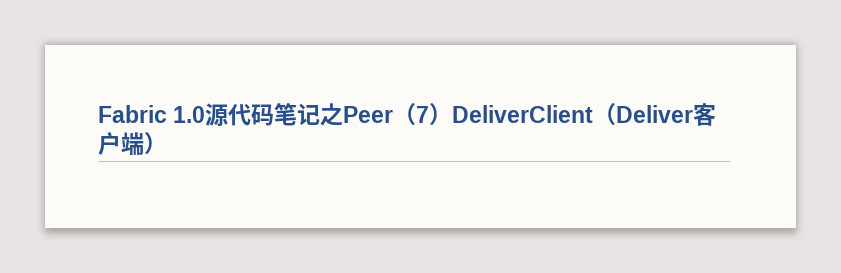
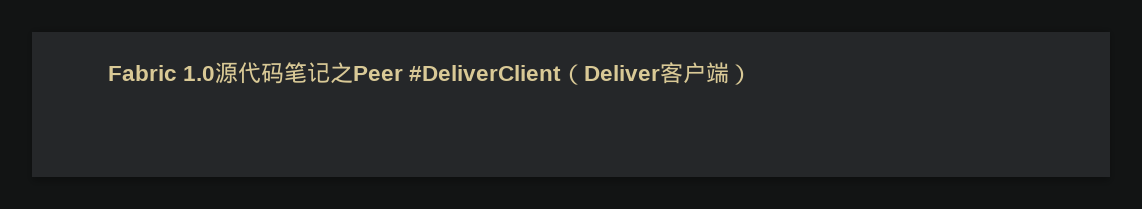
- Fabric 1.0源代码笔记之Peer（7）DeliverClient（Deliver客户端）
+ Fabric 1.0源代码笔记之Peer #DeliverClient（Deliver客户端）

